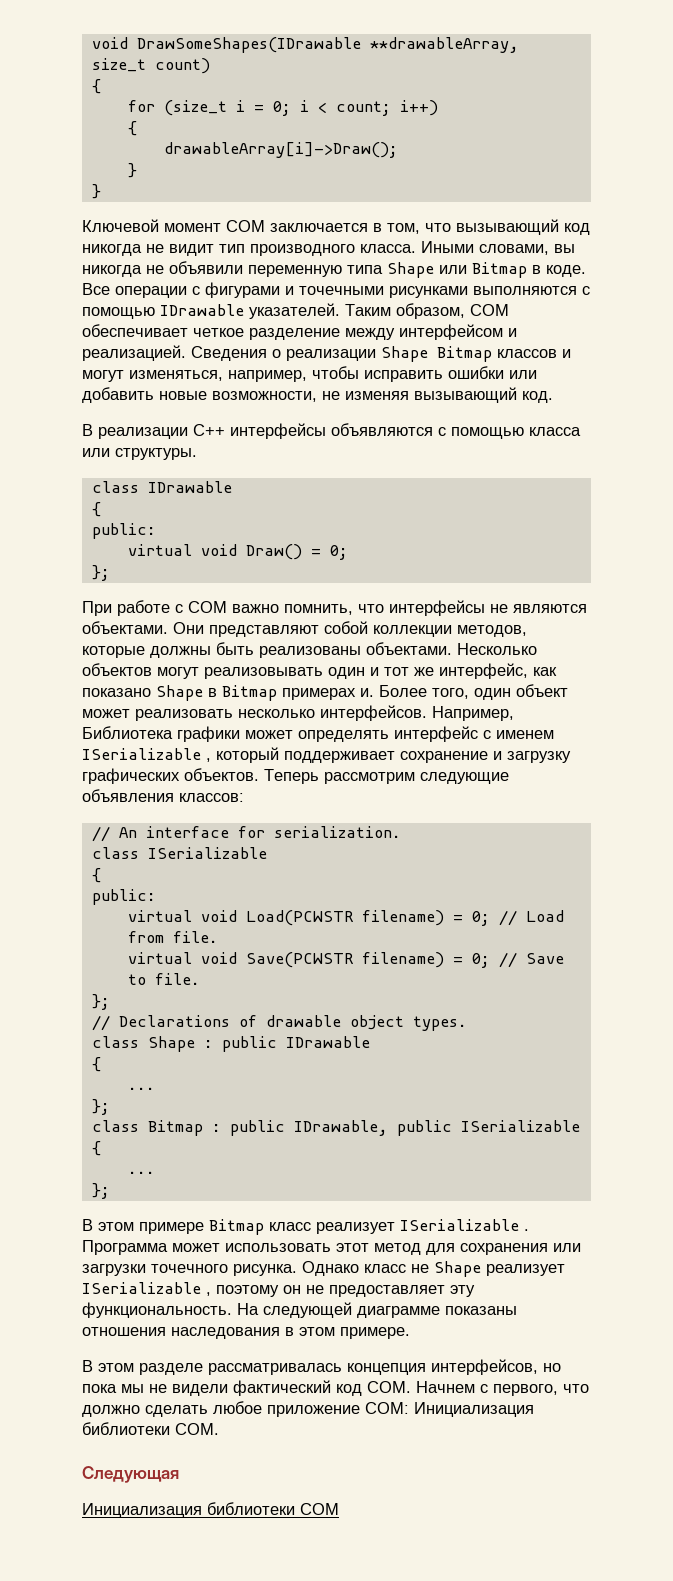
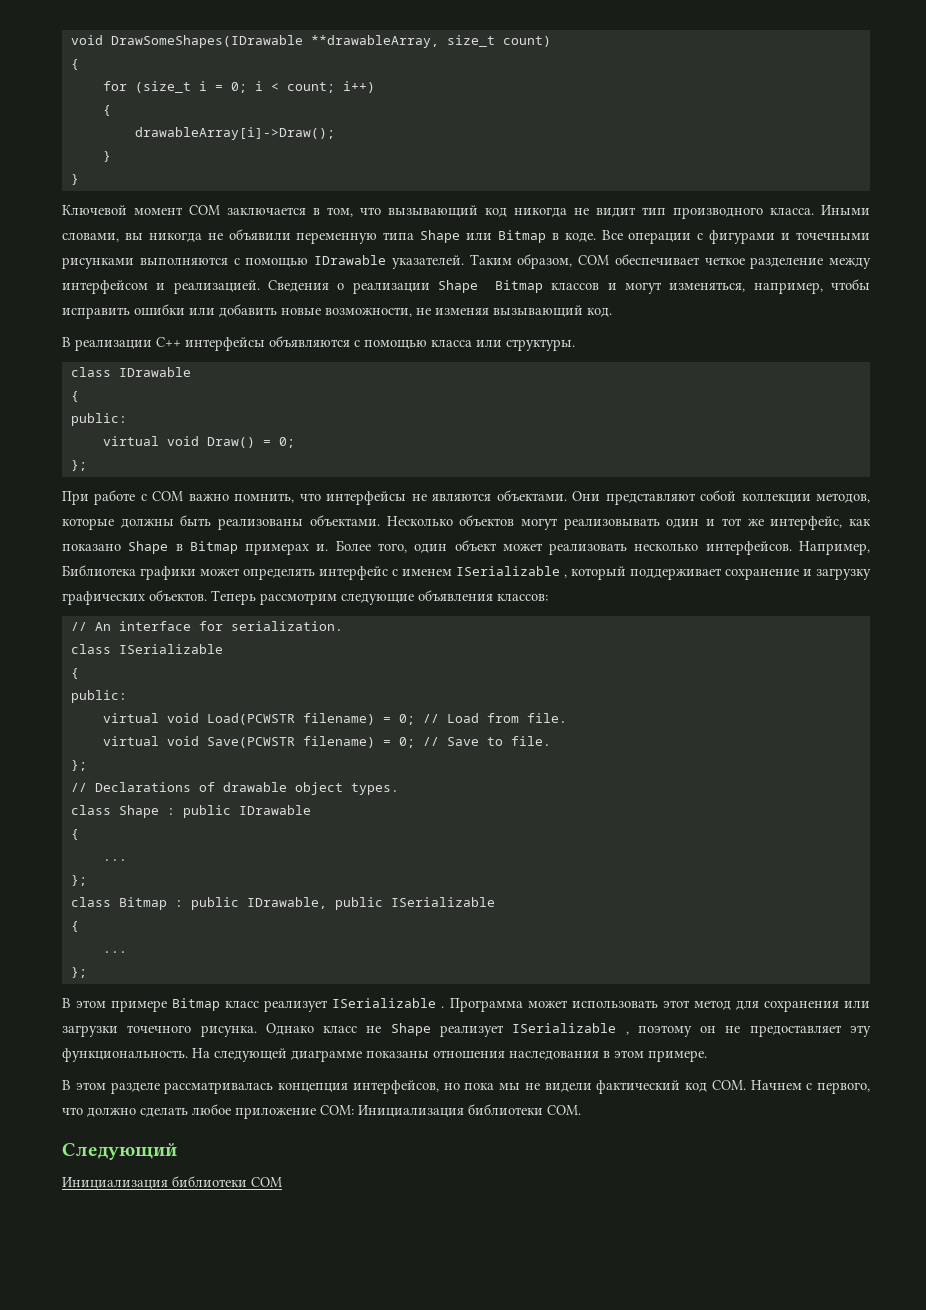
- Следующая
+ Следующий

